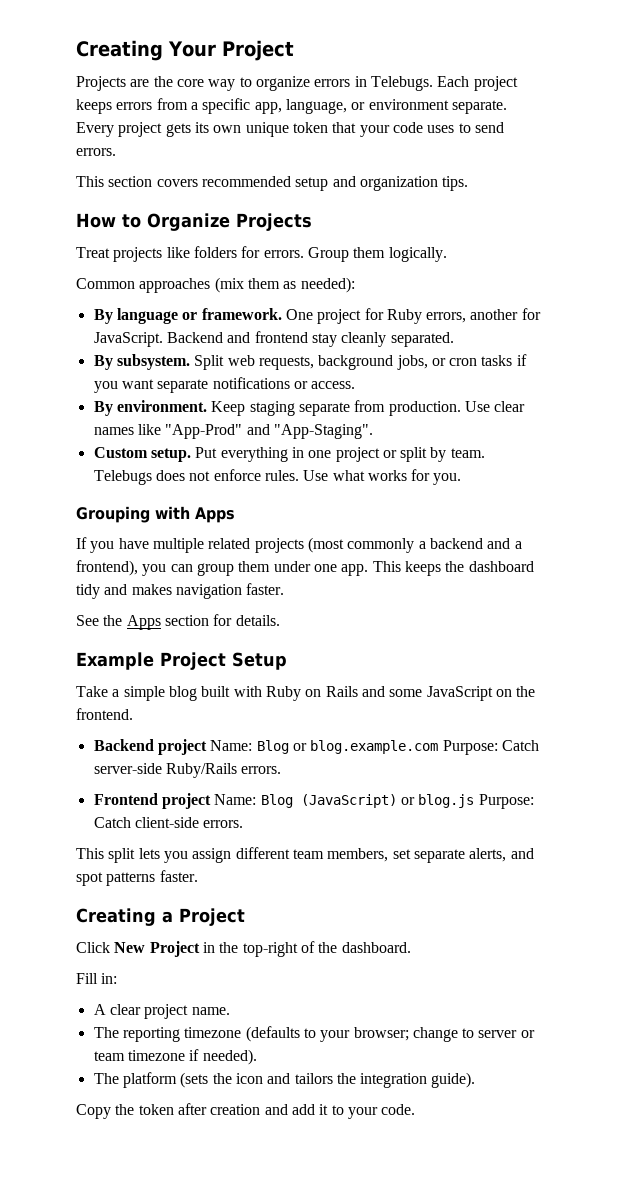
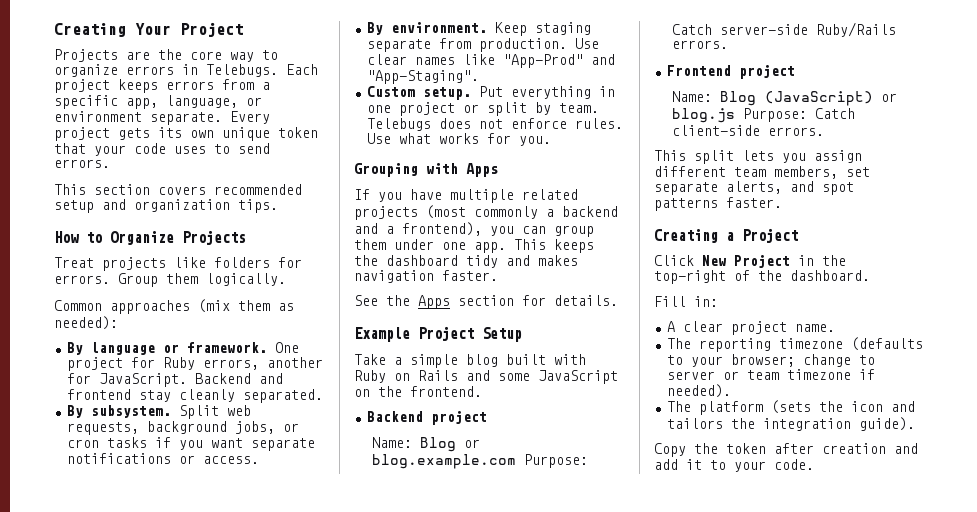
- Backend project Name: Blog or blog.example.com Purpose: Catch server-side Ruby/Rails errors.
+ Backend project
+ Name: Blog or blog.example.com Purpose: Catch server-side Ruby/Rails errors.
- Frontend project Name: Blog (JavaScript) or blog.js Purpose: Catch client-side errors.
+ Frontend project
+ Name: Blog (JavaScript) or blog.js Purpose: Catch client-side errors.

